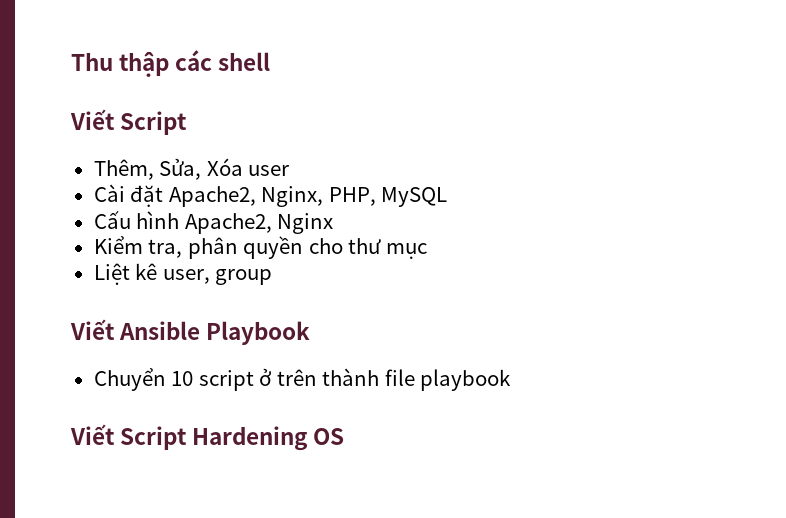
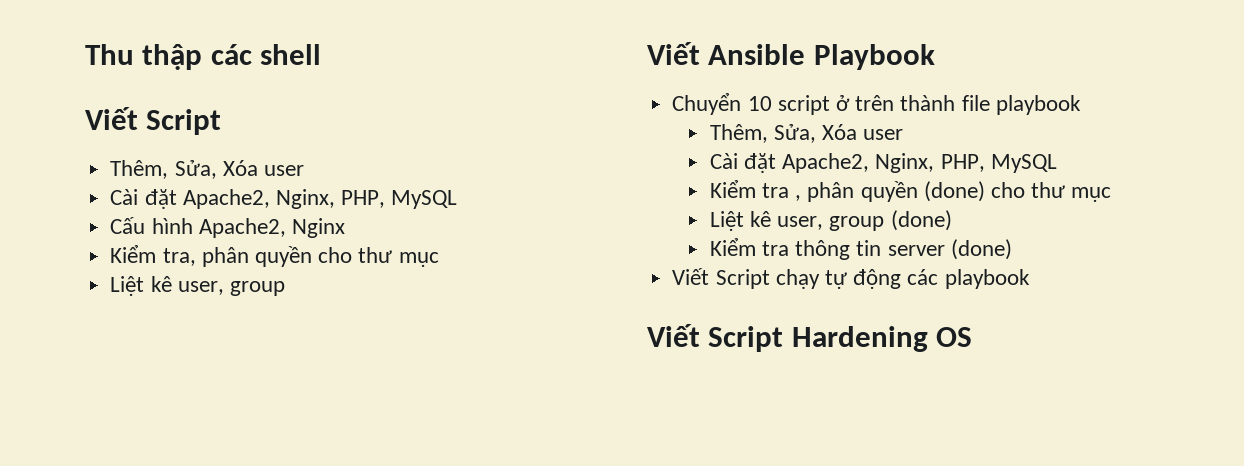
  Chuyển 10 script ở trên thành file playbook
+ Thêm, Sửa, Xóa user
+ Cài đặt Apache2, Nginx, PHP, MySQL
+ Kiểm tra , phân quyền (done) cho thư mục
+ Liệt kê user, group (done)
+ Kiểm tra thông tin server (done)
+ Viết Script chạy tự động các playbook

